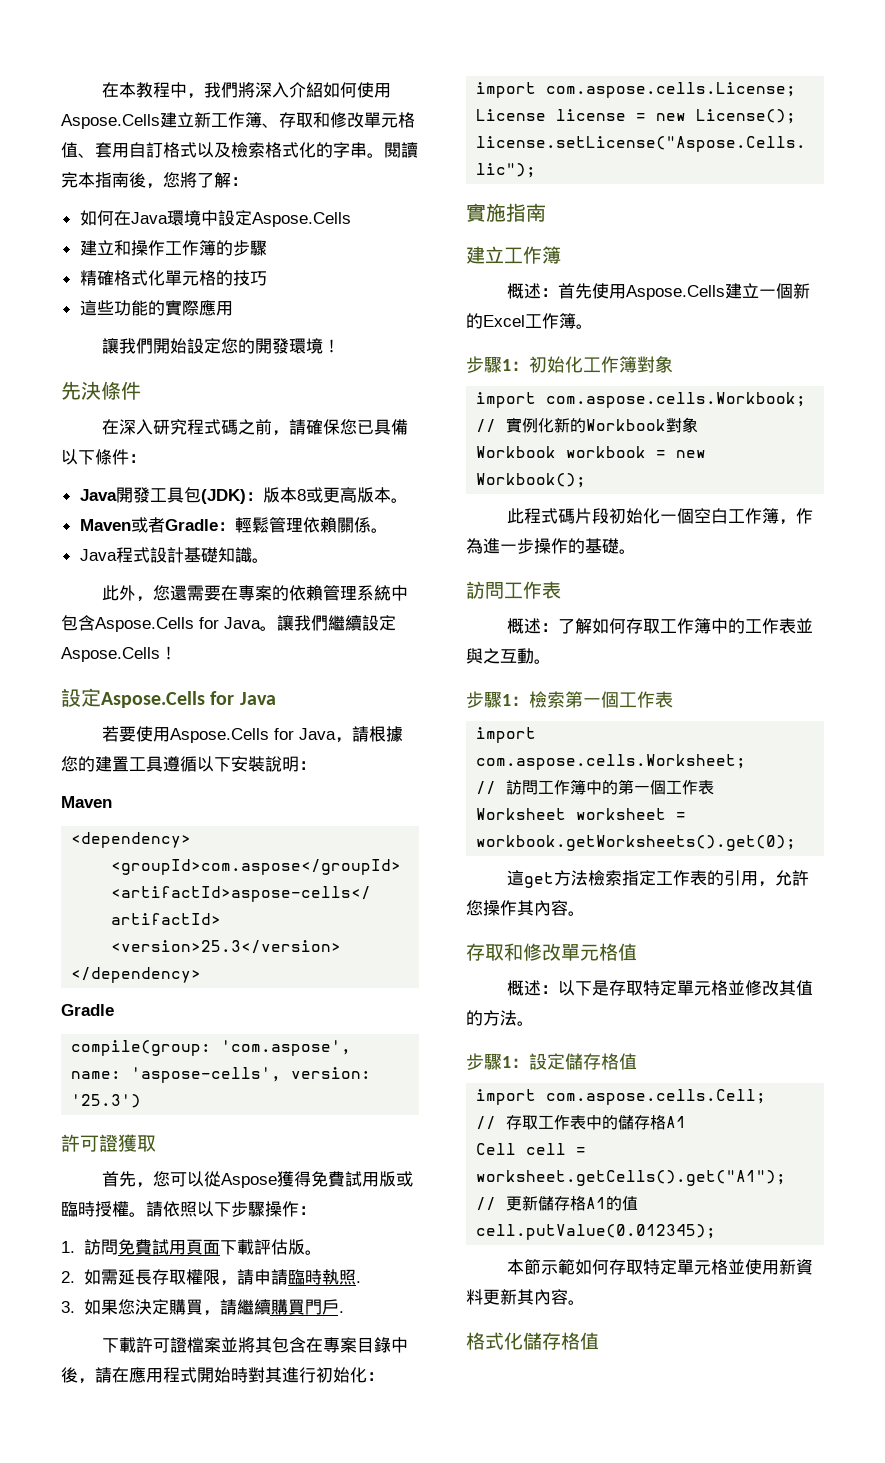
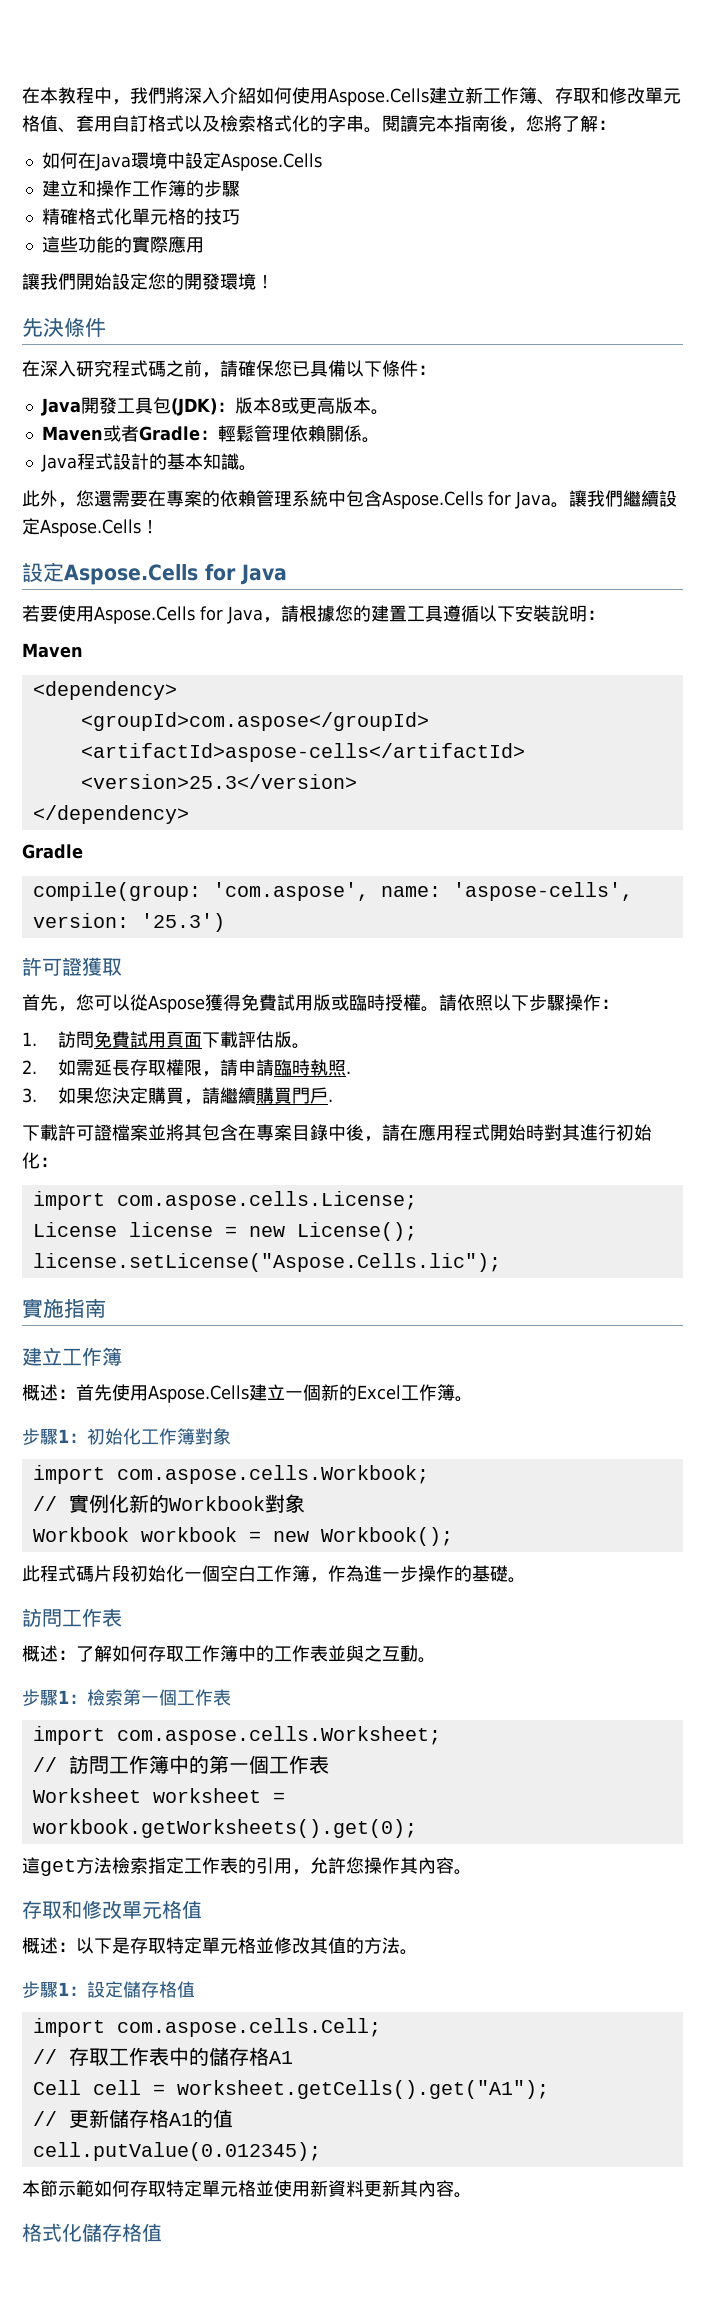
- Java程式設計基礎知識。
+ Java程式設計的基本知識。

